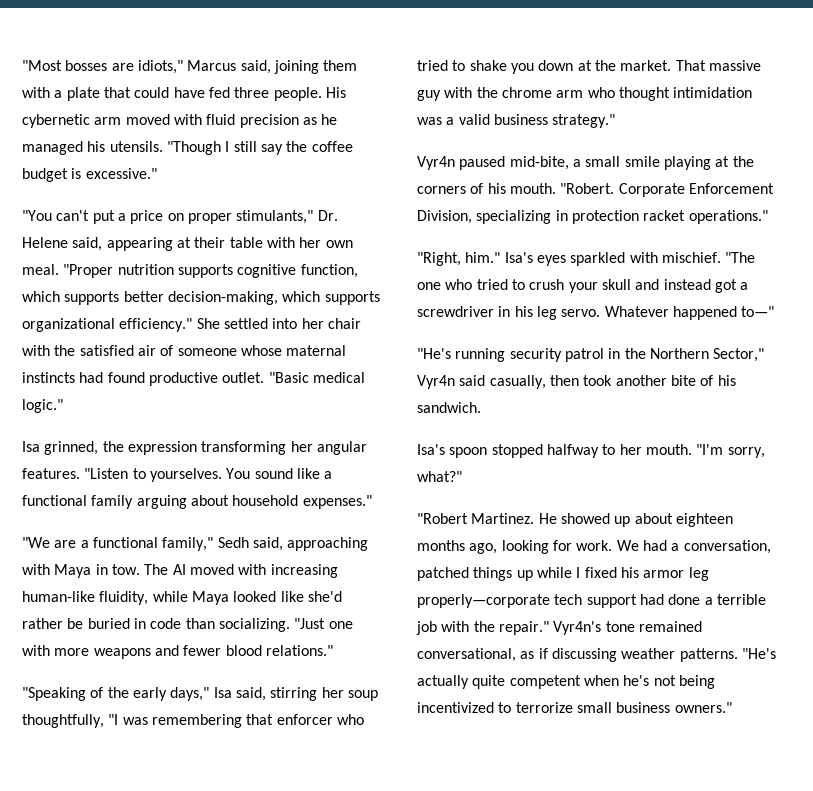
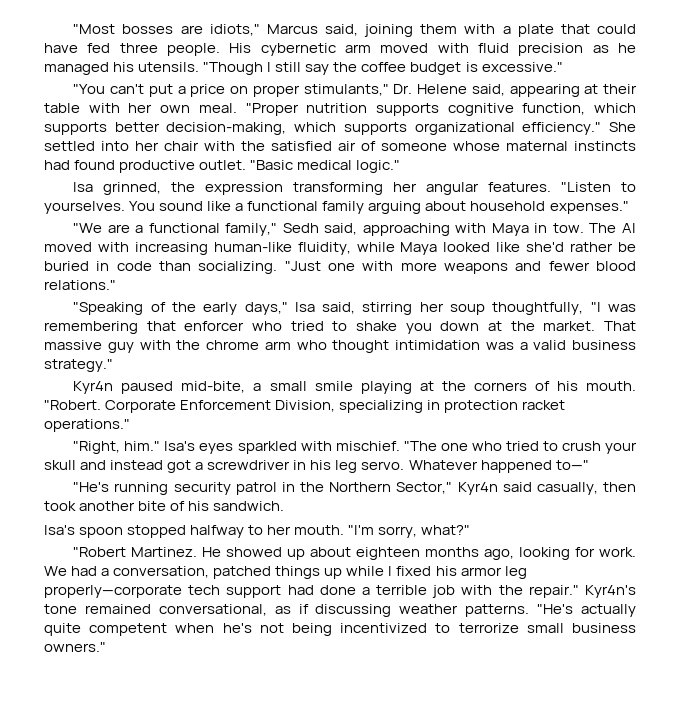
- Vyr4n paused mid-bite, a small smile playing at the corners of his mouth.
+ Kyr4n paused mid-bite, a small smile playing at the corners of his mouth.
- "He's running security patrol in the Northern Sector," Vyr4n said casually, then took another bite of his sandwich.
+ "He's running security patrol in the Northern Sector," Kyr4n said casually, then took another bite of his sandwich.
- Vyr4n's tone remained conversational, as if discussing weather patterns.
+ Kyr4n's tone remained conversational, as if discussing weather patterns.

